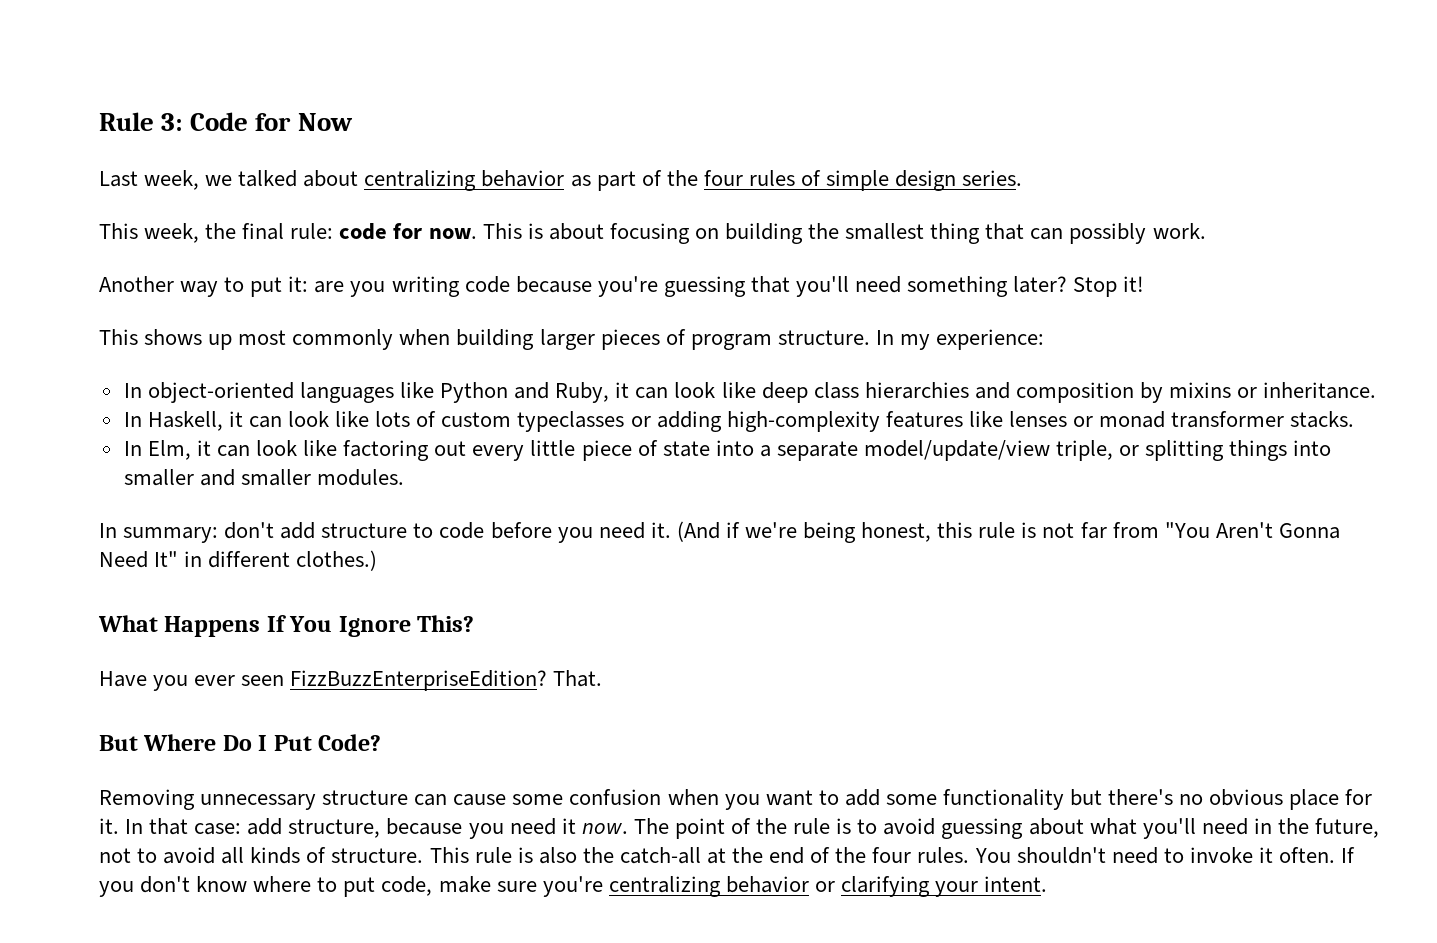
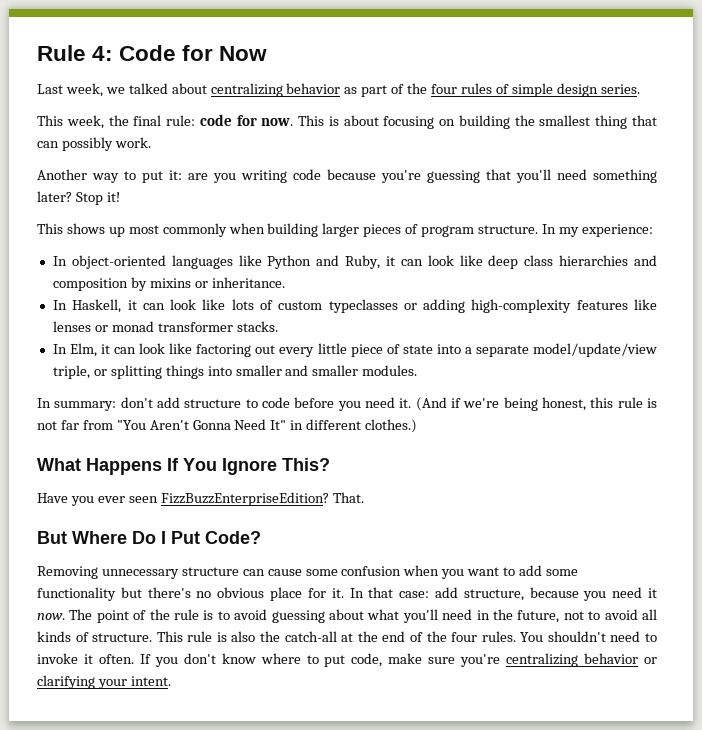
- Rule 3: Code for Now
+ Rule 4: Code for Now

